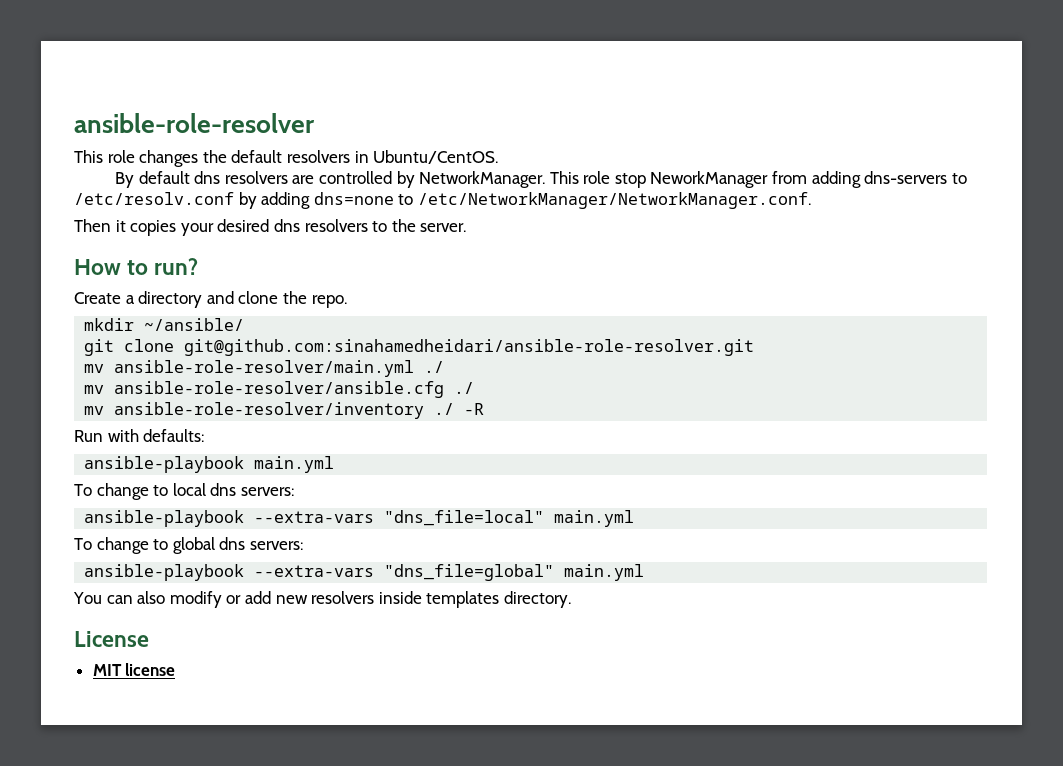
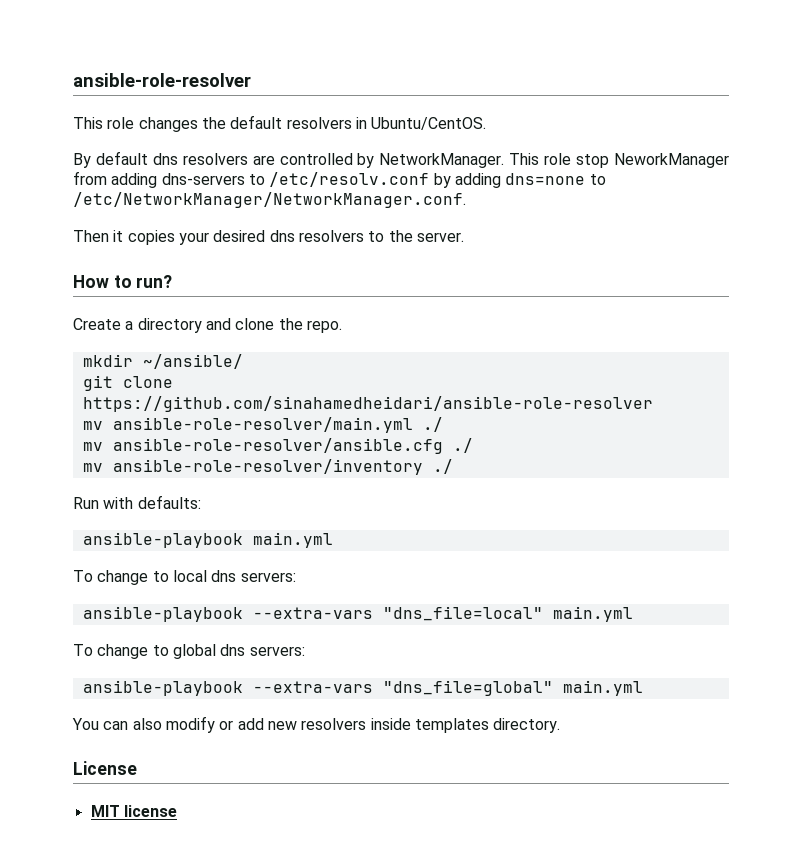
- git clone git@github.com:sinahamedheidari/ansible-role-resolver.git
+ git clone https://github.com/sinahamedheidari/ansible-role-resolver
- mv ansible-role-resolver/inventory ./ -R
+ mv ansible-role-resolver/inventory ./

